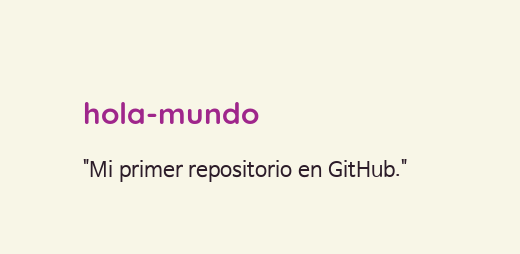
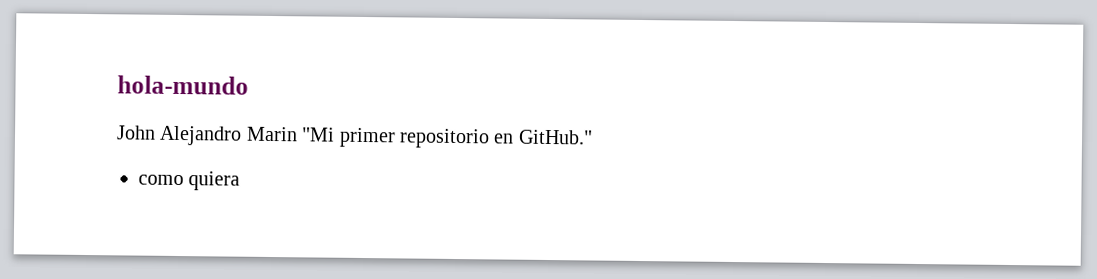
- "Mi primer repositorio en GitHub."
+ John Alejandro Marin "Mi primer repositorio en GitHub."
+ como quiera

